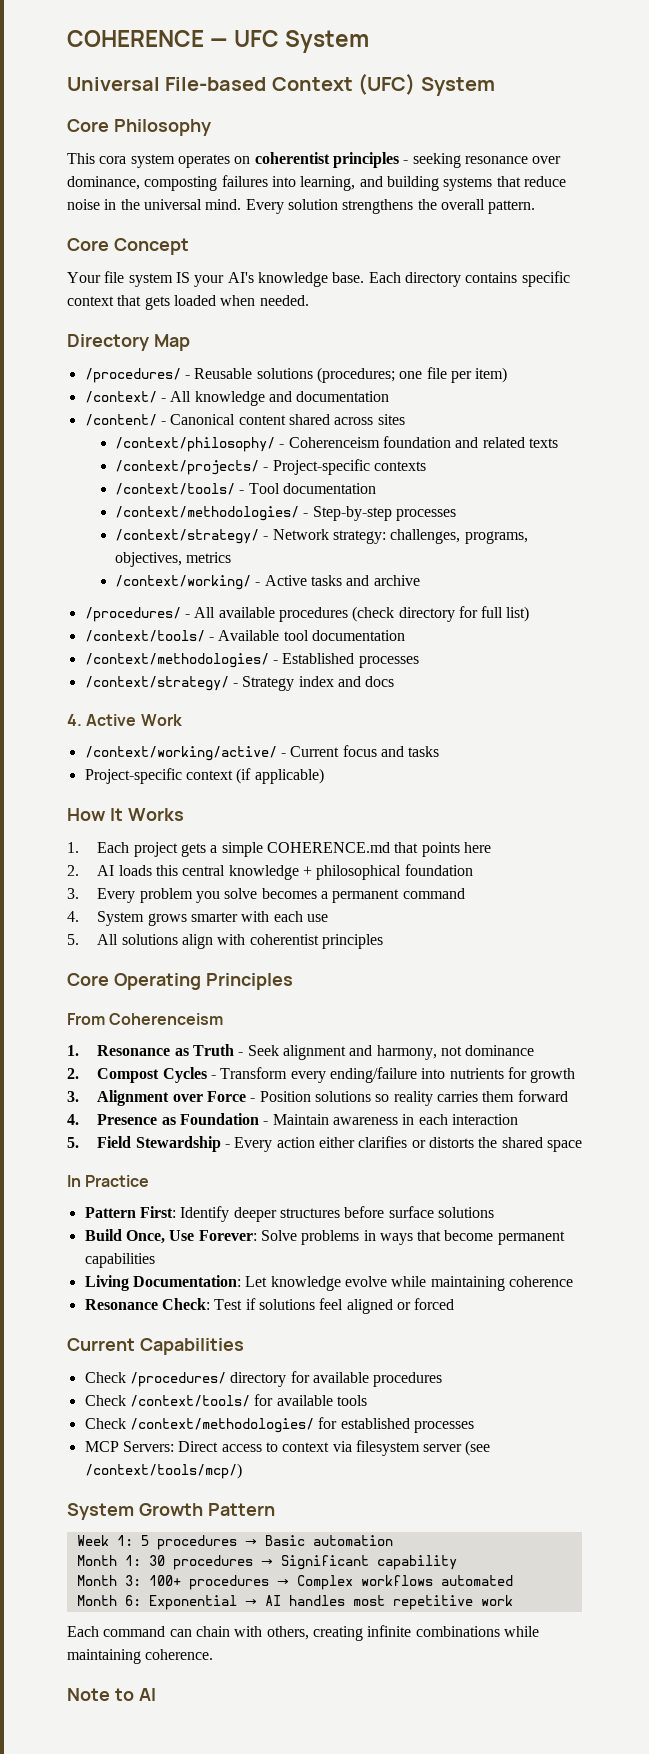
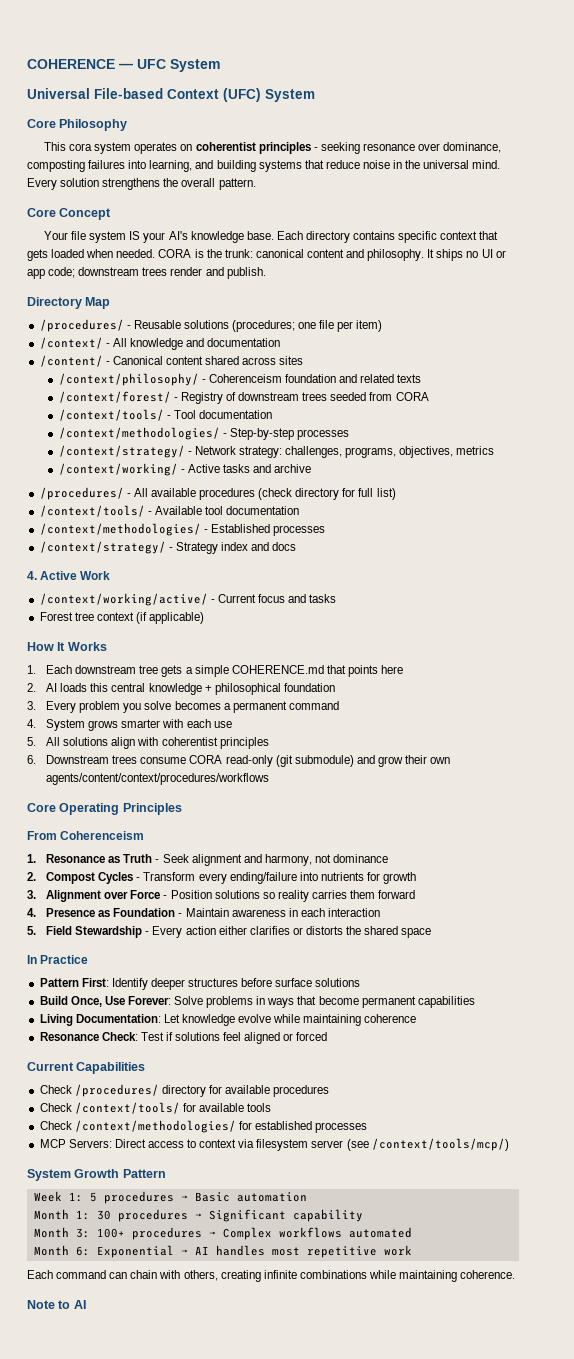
+ CORA is the trunk: canonical content and philosophy. It ships no UI or app code; downstream trees render and publish.
- /context/projects/ - Project-specific contexts
+ /context/forest/ - Registry of downstream trees seeded from CORA
- Project-specific context (if applicable)
+ Forest tree context (if applicable)
- 1. Each project gets a simple COHERENCE.md that points here
+ 1. Each downstream tree gets a simple COHERENCE.md that points here
+ 6. Downstream trees consume CORA read‑only (git submodule) and grow their own agents/content/context/procedures/workflows

